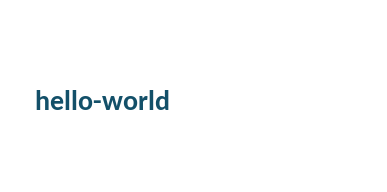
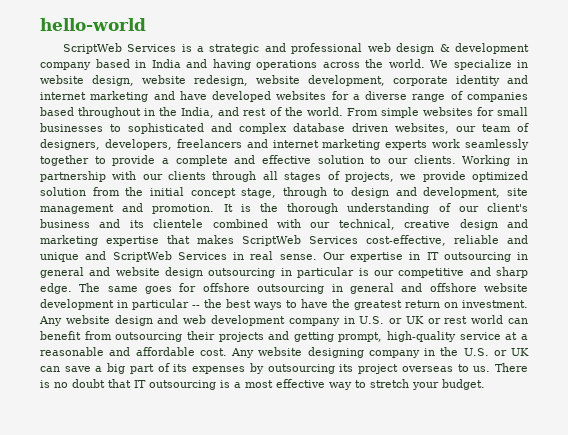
+ ScriptWeb Services is a strategic and professional web design & development company based in India and having operations across the world. We specialize in website design, website redesign, website development, corporate identity and internet marketing and have developed websites for a diverse range of companies based throughout in the India, and rest of the world. From simple websites for small businesses to sophisticated and complex database driven websites, our team of designers, developers, freelancers and internet marketing experts work seamlessly together to provide a complete and effective solution to our clients. Working in partnership with our clients through all stages of projects, we provide optimized solution from the initial concept stage, through to design and development, site management and promotion. It is the thorough understanding of our client's business and its clientele combined with our technical, creative design and marketing expertise that makes ScriptWeb Services cost-effective, reliable and unique and ScriptWeb Services in real sense. Our expertise in IT outsourcing in general and website design outsourcing in particular is our competitive and sharp edge. The same goes for offshore outsourcing in general and offshore website development in particular -- the best ways to have the greatest return on investment. Any website design and web development company in U.S. or UK or rest world can benefit from outsourcing their projects and getting prompt, high-quality service at a reasonable and affordable cost. Any website designing company in the U.S. or UK can save a big part of its expenses by outsourcing its project overseas to us. There is no doubt that IT outsourcing is a most effective way to stretch your budget.

